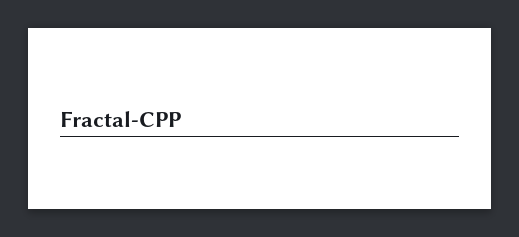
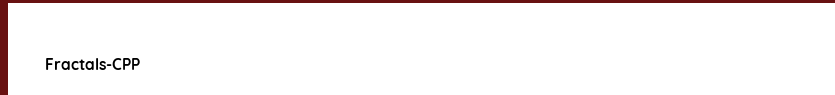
- Fractal-CPP
+ Fractals-CPP

